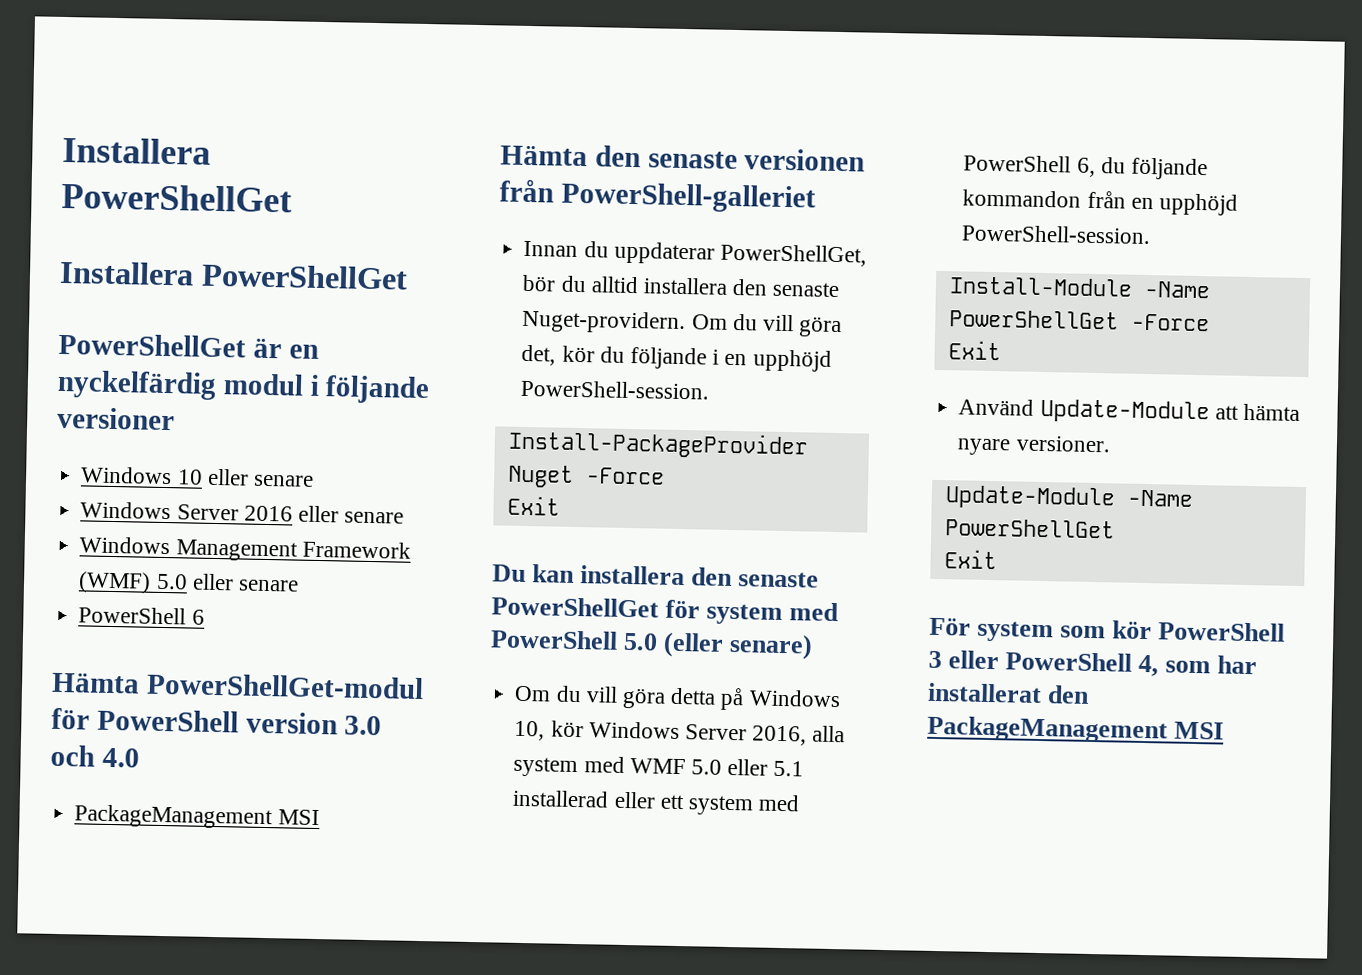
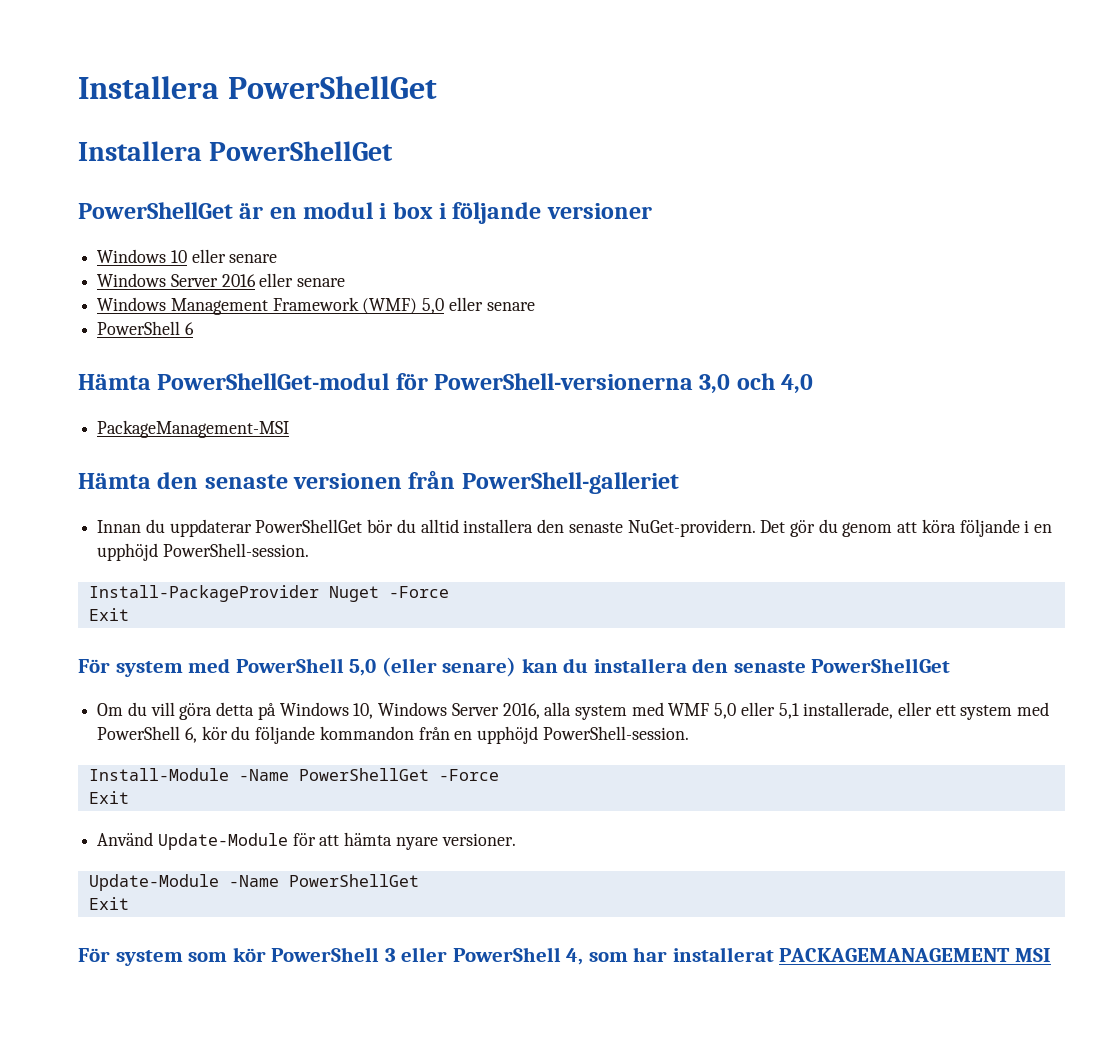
- PowerShellGet är en nyckelfärdig modul i följande versioner
+ PowerShellGet är en modul i box i följande versioner
- Windows Management Framework (WMF) 5.0 eller senare
+ Windows Management Framework (WMF) 5,0 eller senare
- Hämta PowerShellGet-modul för PowerShell version 3.0 och 4.0
- PackageManagement MSI
+ Hämta PowerShellGet-modul för PowerShell-versionerna 3,0 och 4,0
+ PackageManagement-MSI
- Innan du uppdaterar PowerShellGet, bör du alltid installera den senaste Nuget-providern. Om du vill göra det, kör du följande i en upphöjd PowerShell-session.
+ Innan du uppdaterar PowerShellGet bör du alltid installera den senaste NuGet-providern. Det gör du genom att köra följande i en upphöjd PowerShell-session.
- Du kan installera den senaste PowerShellGet för system med PowerShell 5.0 (eller senare)
+ För system med PowerShell 5,0 (eller senare) kan du installera den senaste PowerShellGet
- Om du vill göra detta på Windows 10, kör Windows Server 2016, alla system med WMF 5.0 eller 5.1 installerad eller ett system med PowerShell 6, du följande kommandon från en upphöjd PowerShell-session.
+ Om du vill göra detta på Windows 10, Windows Server 2016, alla system med WMF 5,0 eller 5,1 installerade, eller ett system med PowerShell 6, kör du följande kommandon från en upphöjd PowerShell-session.
- Använd Update-Module att hämta nyare versioner.
+ Använd Update-Module för att hämta nyare versioner.
- För system som kör PowerShell 3 eller PowerShell 4, som har installerat den PackageManagement MSI
+ För system som kör PowerShell 3 eller PowerShell 4, som har installerat PACKAGEMANAGEMENT MSI

